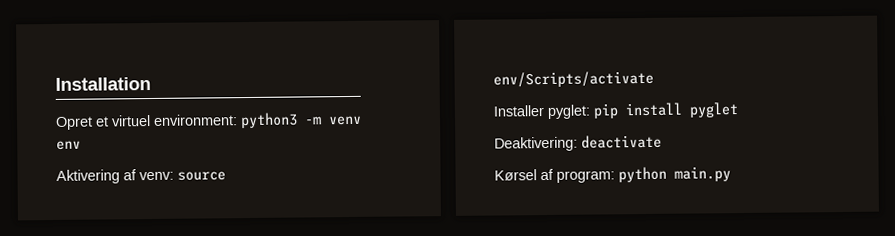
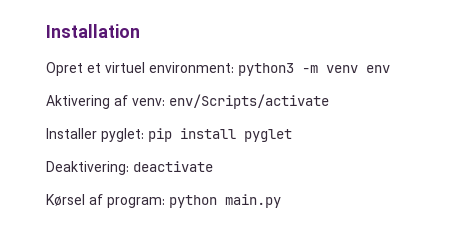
- Aktivering af venv: source env/Scripts/activate
+ Aktivering af venv: env/Scripts/activate

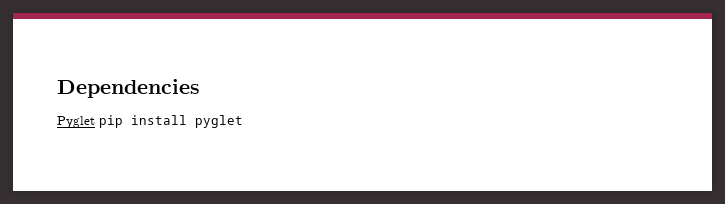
- Installation
- Opret et virtuel environment: python3 -m venv env
- Aktivering af venv: env/Scripts/activate
- Installer pyglet: pip install pyglet
- Deaktivering: deactivate
- Kørsel af program: python main.py
+ Dependencies
+ Pyglet pip install pyglet

